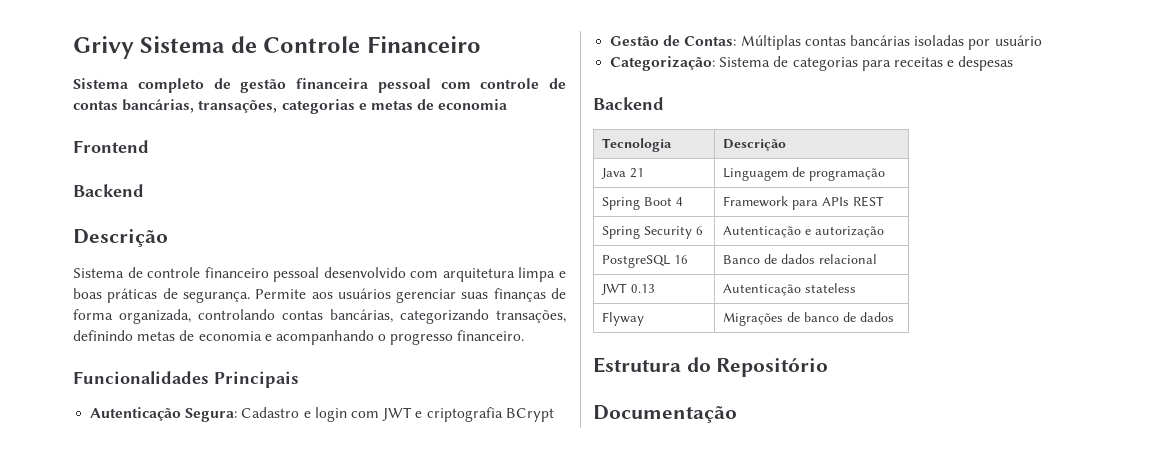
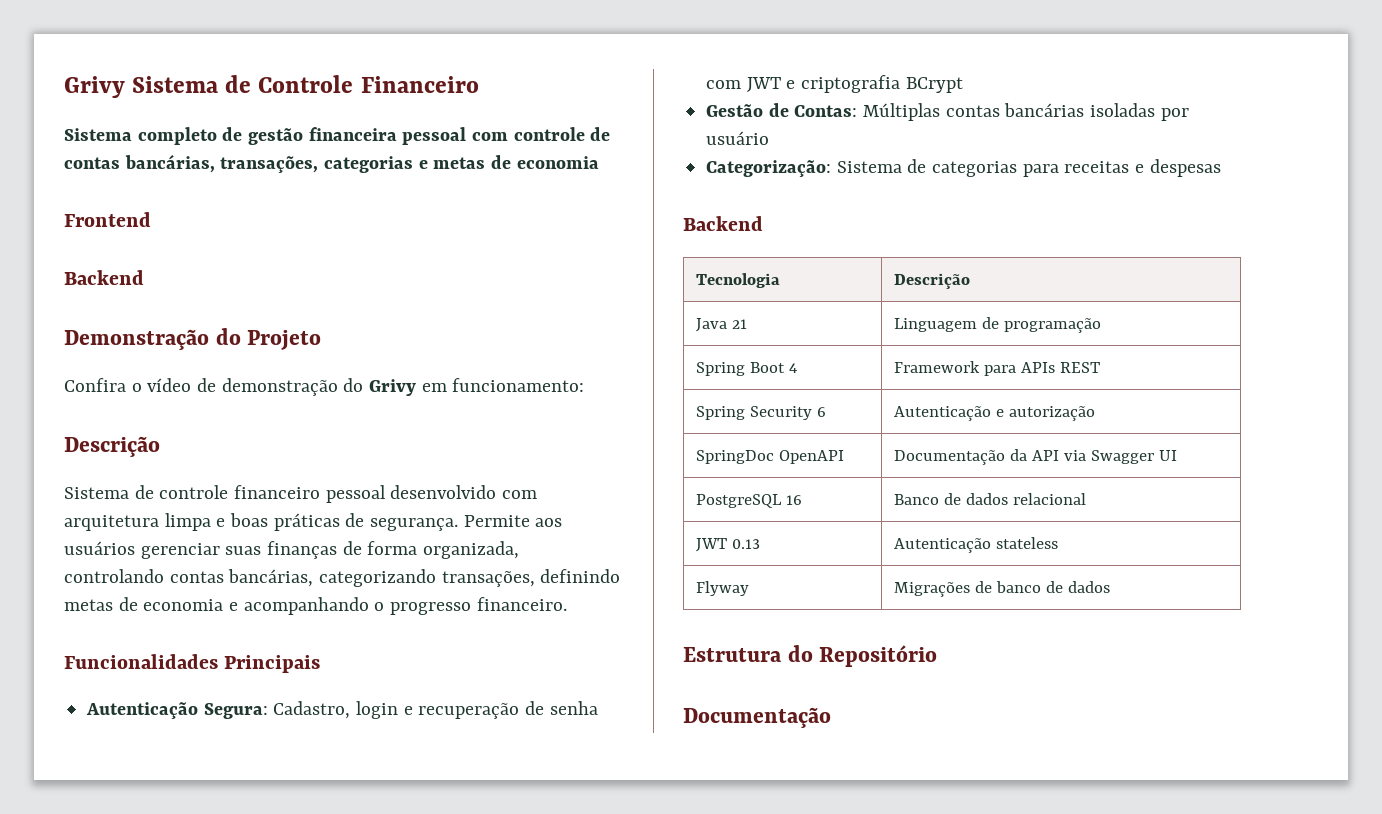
+ Demonstração do Projeto
+ Confira o vídeo de demonstração do Grivy em funcionamento:
- Autenticação Segura: Cadastro e login com JWT e criptografia BCrypt
+ Autenticação Segura: Cadastro, login e recuperação de senha com JWT e criptografia BCrypt
+ SpringDoc OpenAPI | Documentação da API via Swagger UI

